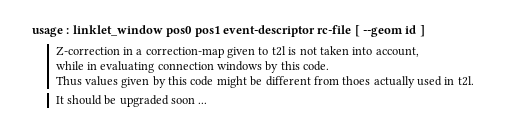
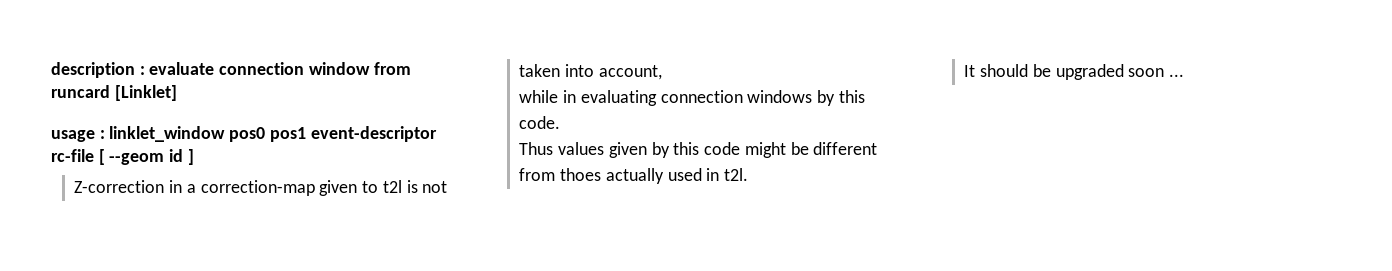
+ description : evaluate connection window from runcard [Linklet]

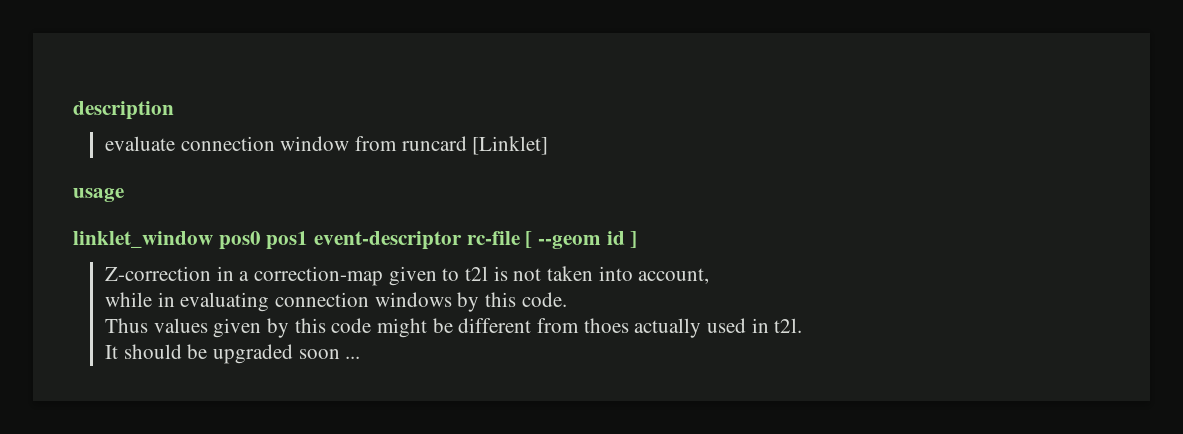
- description : evaluate connection window from runcard [Linklet]
+ description
+ evaluate connection window from runcard [Linklet]
- usage : linklet_window pos0 pos1 event-descriptor rc-file [ --geom id ]
+ usage
+ linklet_window pos0 pos1 event-descriptor rc-file [ --geom id ]

